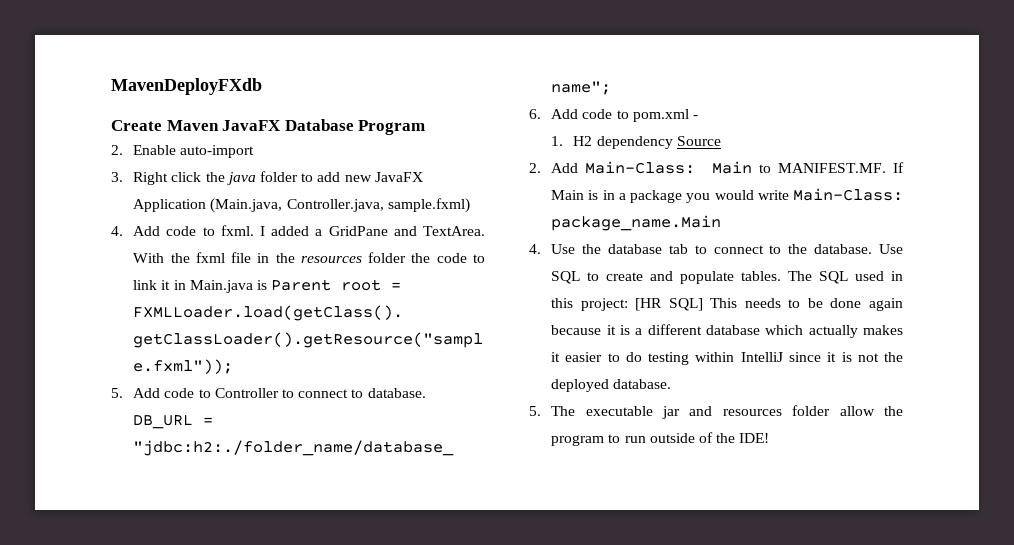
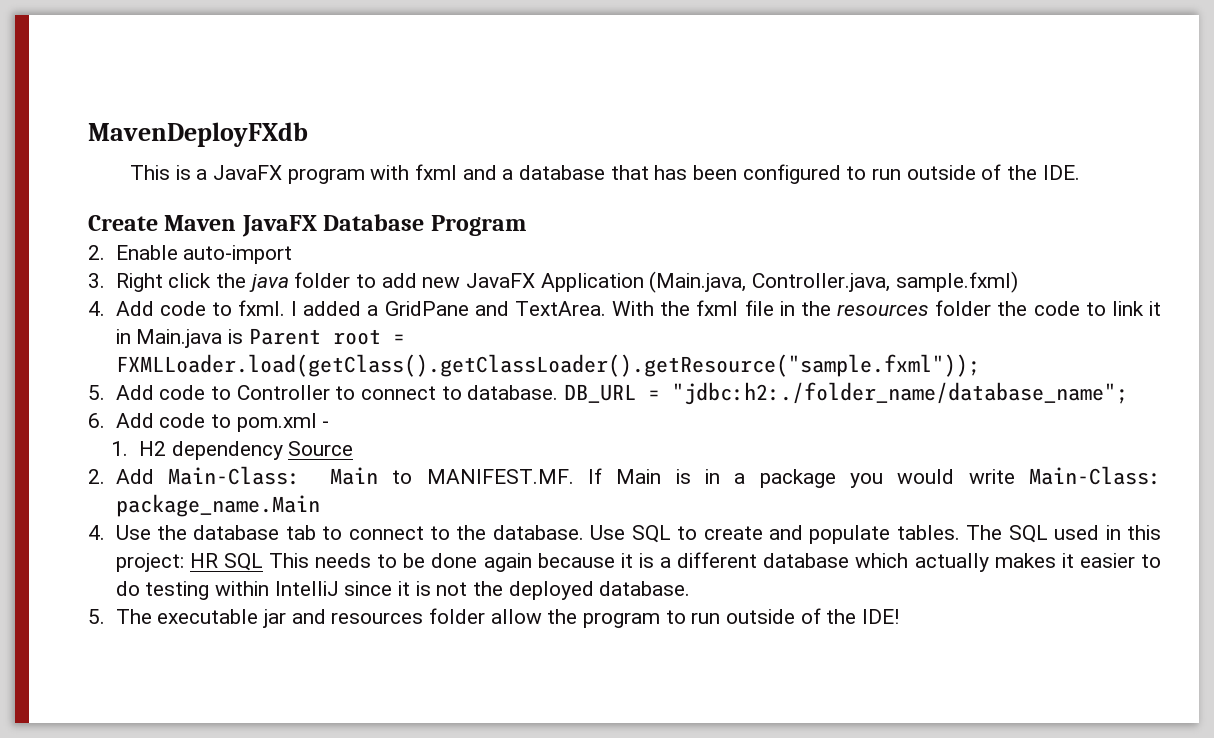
+ This is a JavaFX program with fxml and a database that has been configured to run outside of the IDE.
- The SQL used in this project: [HR SQL] This needs to be done again because it is a different database which actually makes it easier to do testing within IntelliJ since it is not the deployed database.
+ The SQL used in this project: HR SQL This needs to be done again because it is a different database which actually makes it easier to do testing within IntelliJ since it is not the deployed database.

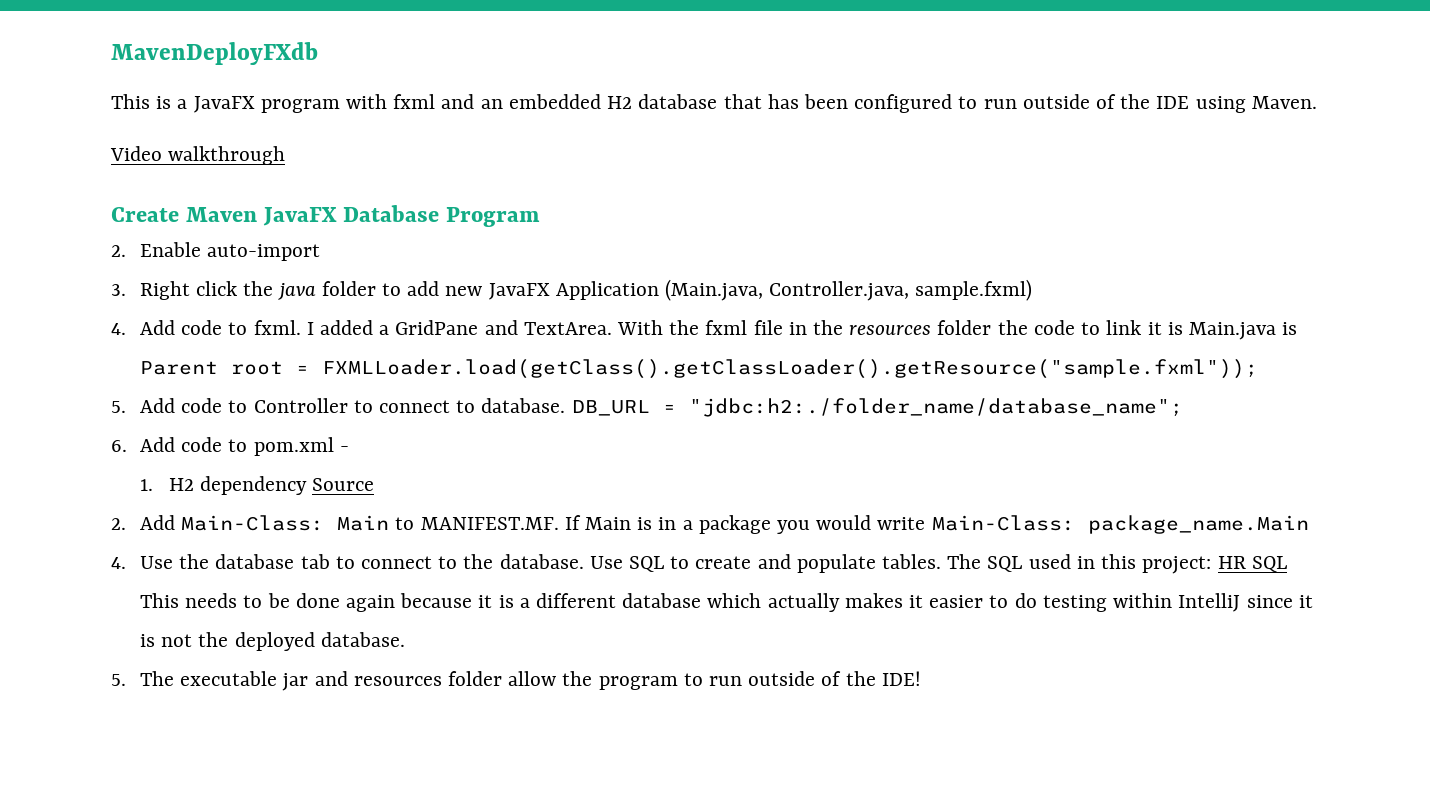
- This is a JavaFX program with fxml and a database that has been configured to run outside of the IDE.
+ This is a JavaFX program with fxml and an embedded H2 database that has been configured to run outside of the IDE using Maven.
+ Video walkthrough
- With the fxml file in the resources folder the code to link it in Main.java is Parent root = FXMLLoader.load(getClass().getClassLoader().getResource("sample.fxml"));
+ With the fxml file in the resources folder the code to link it is Main.java is Parent root = FXMLLoader.load(getClass().getClassLoader().getResource("sample.fxml"));

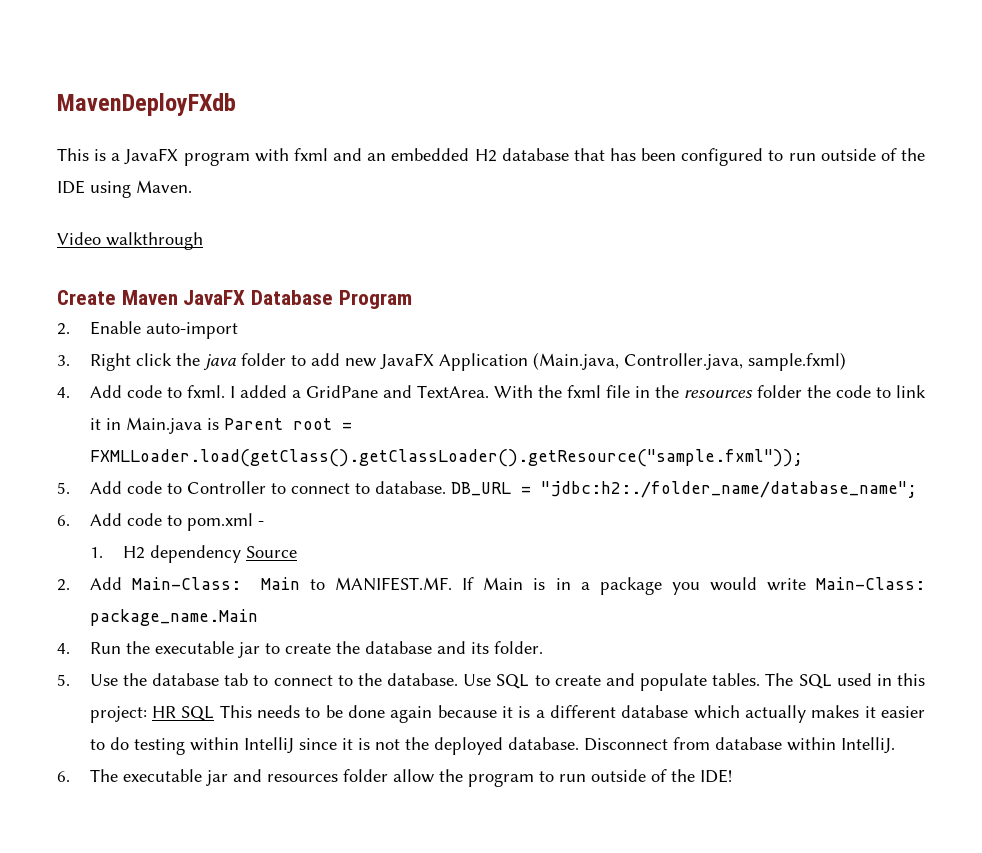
- With the fxml file in the resources folder the code to link it is Main.java is Parent root = FXMLLoader.load(getClass().getClassLoader().getResource("sample.fxml"));
+ With the fxml file in the resources folder the code to link it in Main.java is Parent root = FXMLLoader.load(getClass().getClassLoader().getResource("sample.fxml"));
- 4. Use the database tab to connect to the database.
+ 4. Run the executable jar to create the database and its folder.
+ 5. Use the database tab to connect to the database.
- The SQL used in this project: HR SQL This needs to be done again because it is a different database which actually makes it easier to do testing within IntelliJ since it is not the deployed database.
- 5. The executable jar and resources folder allow the program to run outside of the IDE!
+ The SQL used in this project: HR SQL This needs to be done again because it is a different database which actually makes it easier to do testing within IntelliJ since it is not the deployed database. Disconnect from database within IntelliJ.
+ 6. The executable jar and resources folder allow the program to run outside of the IDE!

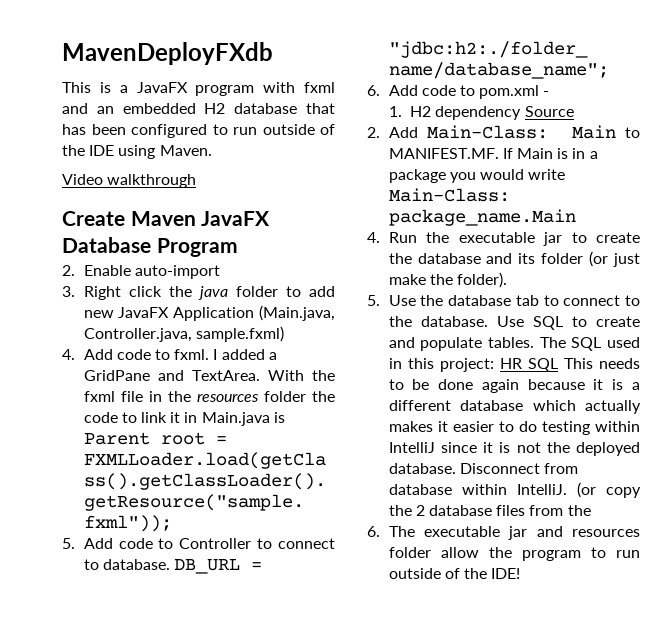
- 4. Run the executable jar to create the database and its folder.
+ 4. Run the executable jar to create the database and its folder (or just make the folder).
+ (or copy the 2 database files from the

